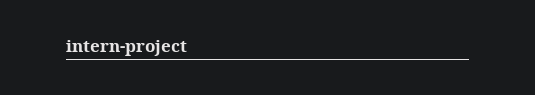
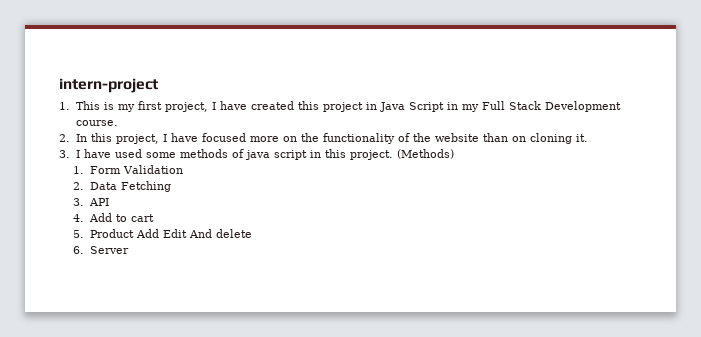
+ 1. This is my first project, I have created this project in Java Script in my Full Stack Development course.
+ 2. In this project, I have focused more on the functionality of the website than on cloning it.
+ 3. I have used some methods of java script in this project. (Methods)
+ 1. Form Validation
+ 2. Data Fetching
+ 3. API
+ 4. Add to cart
+ 5. Product Add Edit And delete
+ 6. Server

